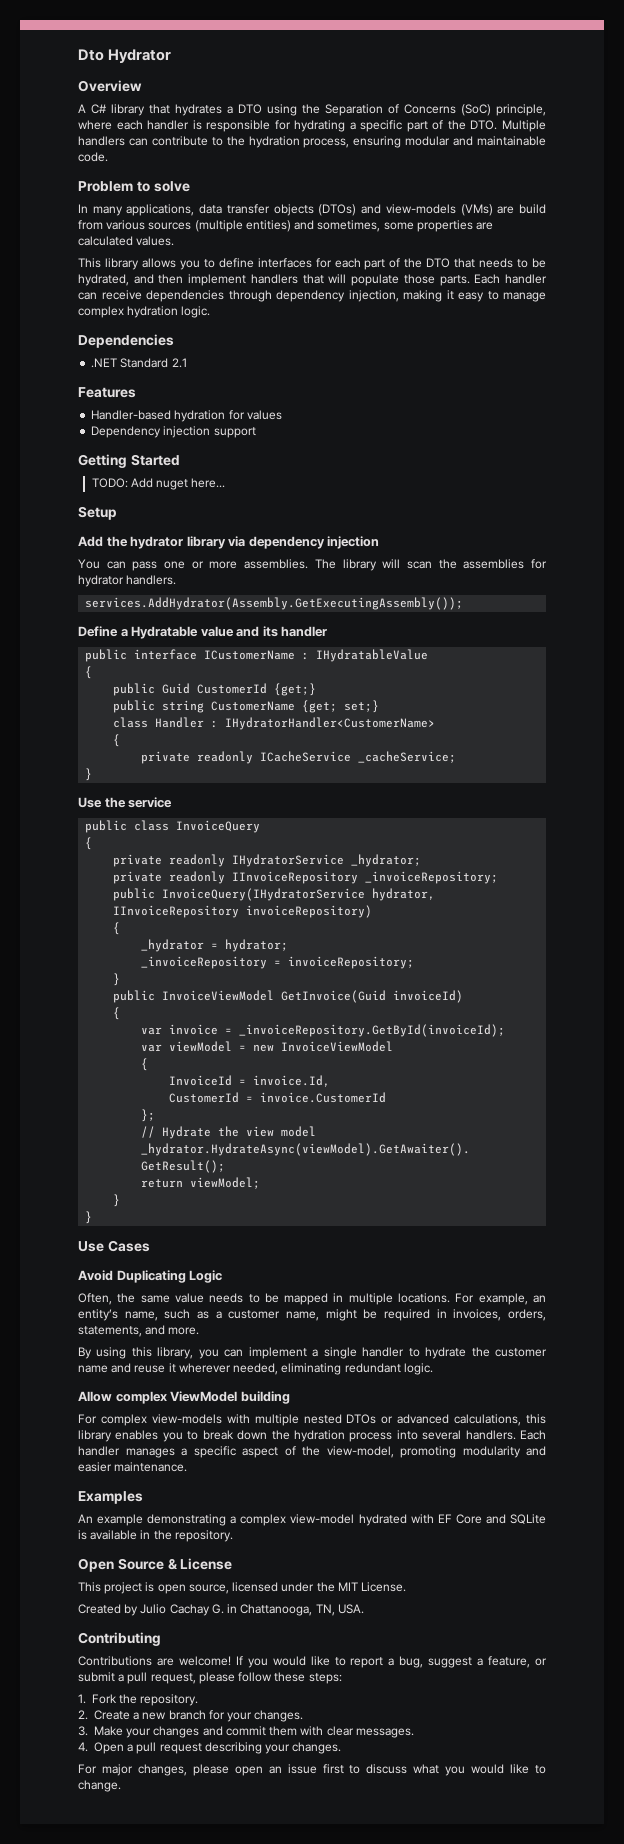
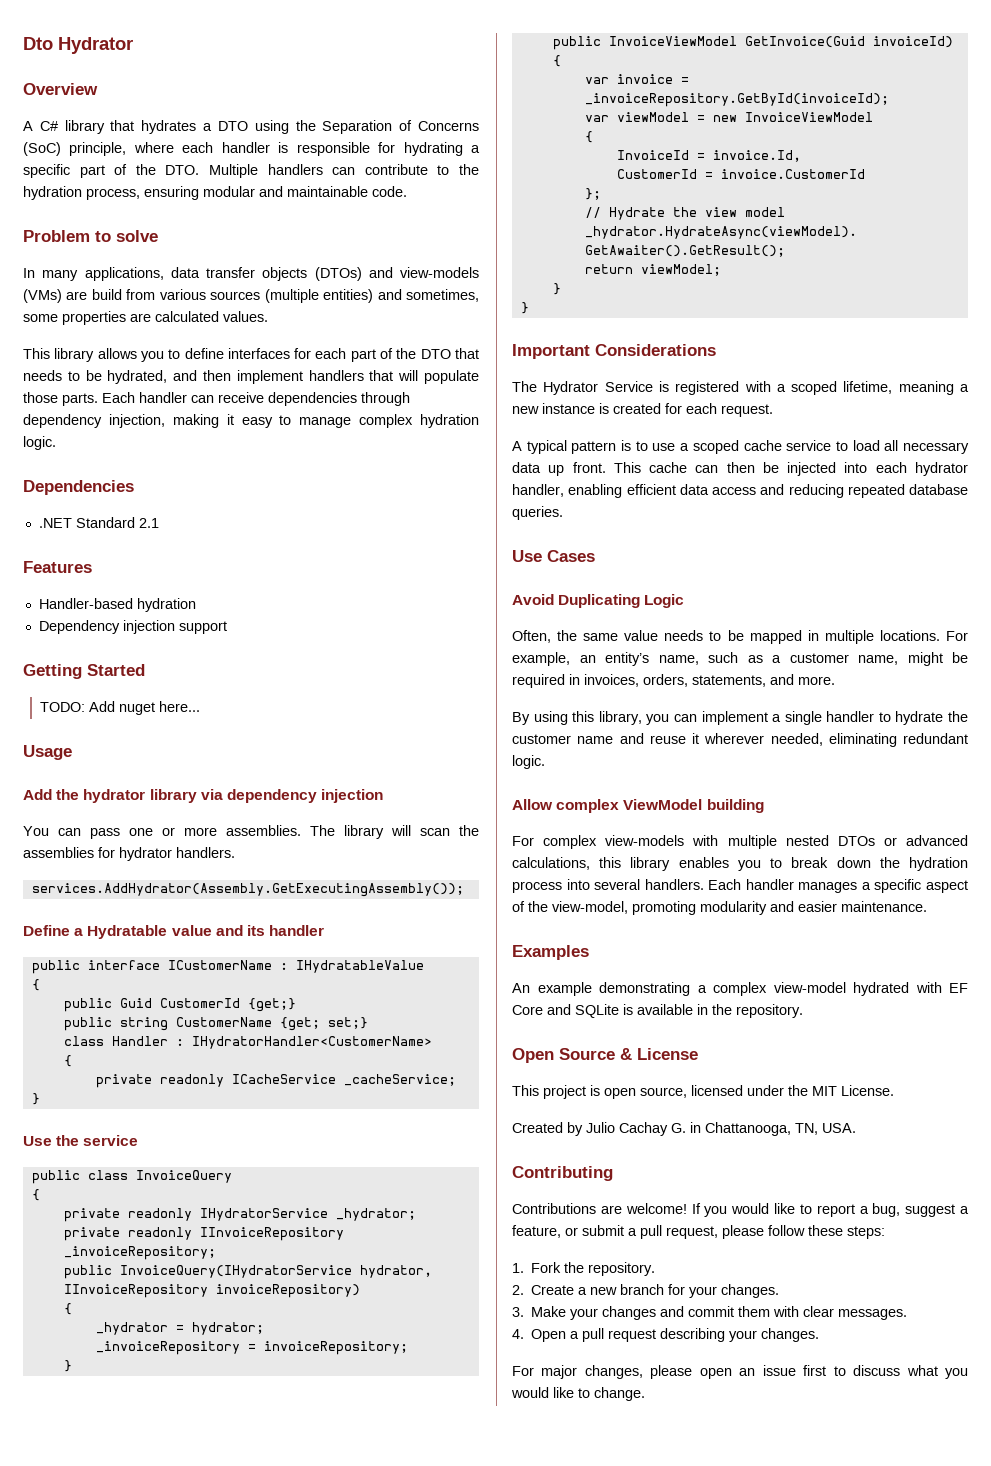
- Handler-based hydration for values
+ Handler-based hydration
- Setup
+ Usage
+ Important Considerations
+ The Hydrator Service is registered with a scoped lifetime, meaning a new instance is created for each request.
+ A typical pattern is to use a scoped cache service to load all necessary data up front. This cache can then be injected into each hydrator handler, enabling efficient data access and reducing repeated database queries.

